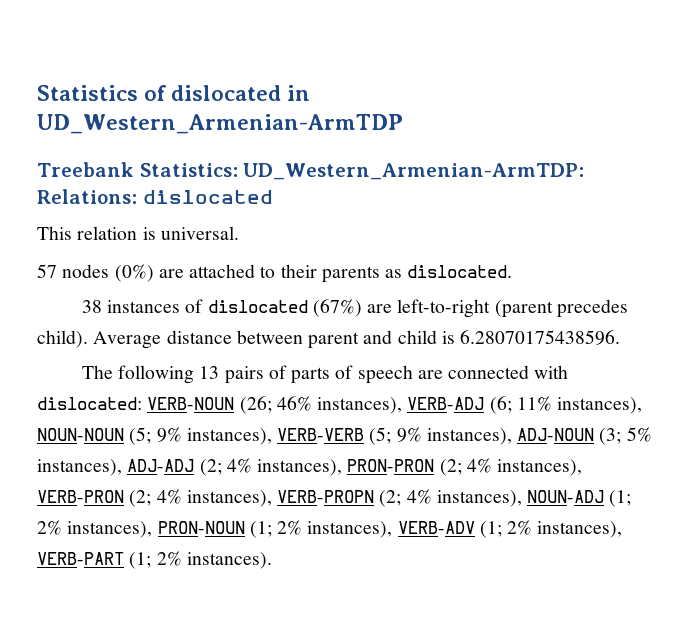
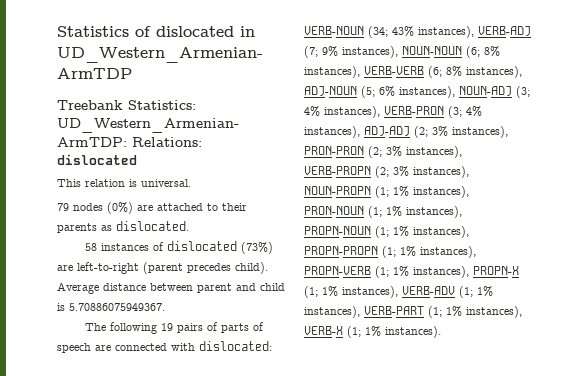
- 57 nodes (0%) are attached to their parents as dislocated.
+ 79 nodes (0%) are attached to their parents as dislocated.
- 38 instances of dislocated (67%) are left-to-right (parent precedes child).
+ 58 instances of dislocated (73%) are left-to-right (parent precedes child).
- Average distance between parent and child is 6.28070175438596.
+ Average distance between parent and child is 5.70886075949367.
- The following 13 pairs of parts of speech are connected with dislocated: VERB-NOUN (26; 46% instances), VERB-ADJ (6; 11% instances), NOUN-NOUN (5; 9% instances), VERB-VERB (5; 9% instances), ADJ-NOUN (3; 5% instances), ADJ-ADJ (2; 4% instances), PRON-PRON (2; 4% instances), VERB-PRON (2; 4% instances), VERB-PROPN (2; 4% instances), NOUN-ADJ (1; 2% instances), PRON-NOUN (1; 2% instances), VERB-ADV (1; 2% instances), VERB-PART (1; 2% instances).
+ The following 19 pairs of parts of speech are connected with dislocated: VERB-NOUN (34; 43% instances), VERB-ADJ (7; 9% instances), NOUN-NOUN (6; 8% instances), VERB-VERB (6; 8% instances), ADJ-NOUN (5; 6% instances), NOUN-ADJ (3; 4% instances), VERB-PRON (3; 4% instances), ADJ-ADJ (2; 3% instances), PRON-PRON (2; 3% instances), VERB-PROPN (2; 3% instances), NOUN-PROPN (1; 1% instances), PRON-NOUN (1; 1% instances), PROPN-NOUN (1; 1% instances), PROPN-PROPN (1; 1% instances), PROPN-VERB (1; 1% instances), PROPN-X (1; 1% instances), VERB-ADV (1; 1% instances), VERB-PART (1; 1% instances), VERB-X (1; 1% instances).

